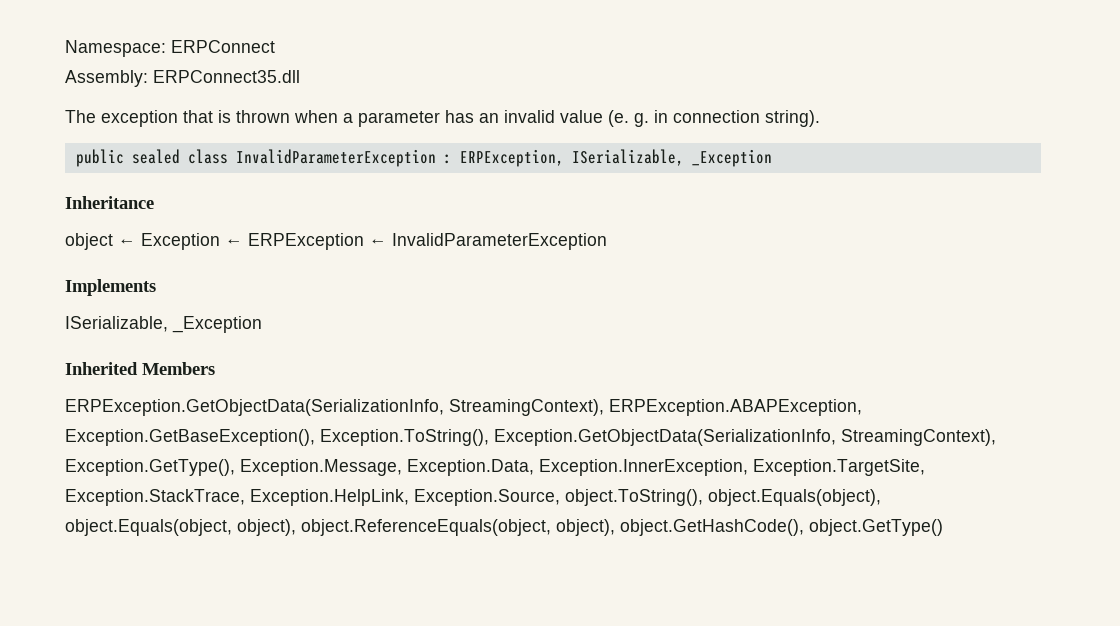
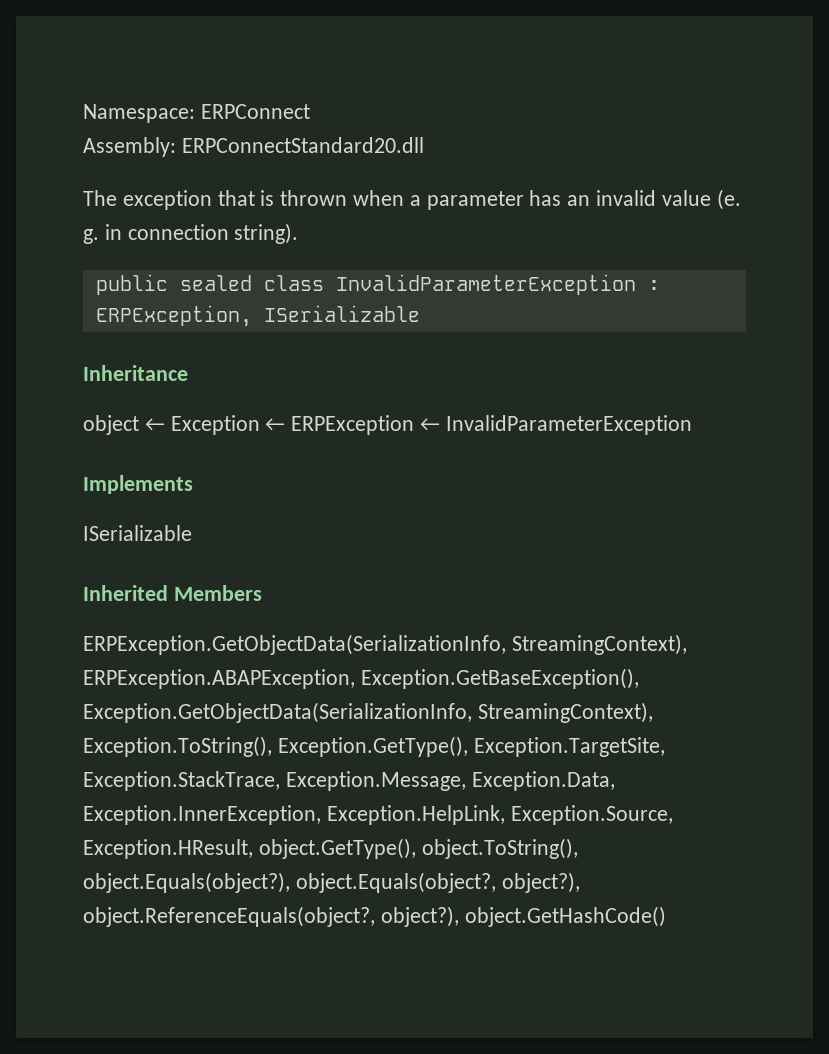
- Assembly: ERPConnect35.dll
+ Assembly: ERPConnectStandard20.dll
- public sealed class InvalidParameterException : ERPException, ISerializable, _Exception
+ public sealed class InvalidParameterException : ERPException, ISerializable
  Implements
- ISerializable, _Exception
+ ISerializable
- ERPException.GetObjectData(SerializationInfo, StreamingContext), ERPException.ABAPException, Exception.GetBaseException(), Exception.ToString(), Exception.GetObjectData(SerializationInfo, StreamingContext), Exception.GetType(), Exception.Message, Exception.Data, Exception.InnerException, Exception.TargetSite, Exception.StackTrace, Exception.HelpLink, Exception.Source, object.ToString(), object.Equals(object), object.Equals(object, object), object.ReferenceEquals(object, object), object.GetHashCode(), object.GetType()
+ ERPException.GetObjectData(SerializationInfo, StreamingContext), ERPException.ABAPException, Exception.GetBaseException(), Exception.GetObjectData(SerializationInfo, StreamingContext), Exception.ToString(), Exception.GetType(), Exception.TargetSite, Exception.StackTrace, Exception.Message, Exception.Data, Exception.InnerException, Exception.HelpLink, Exception.Source, Exception.HResult, object.GetType(), object.ToString(), object.Equals(object?), object.Equals(object?, object?), object.ReferenceEquals(object?, object?), object.GetHashCode()

